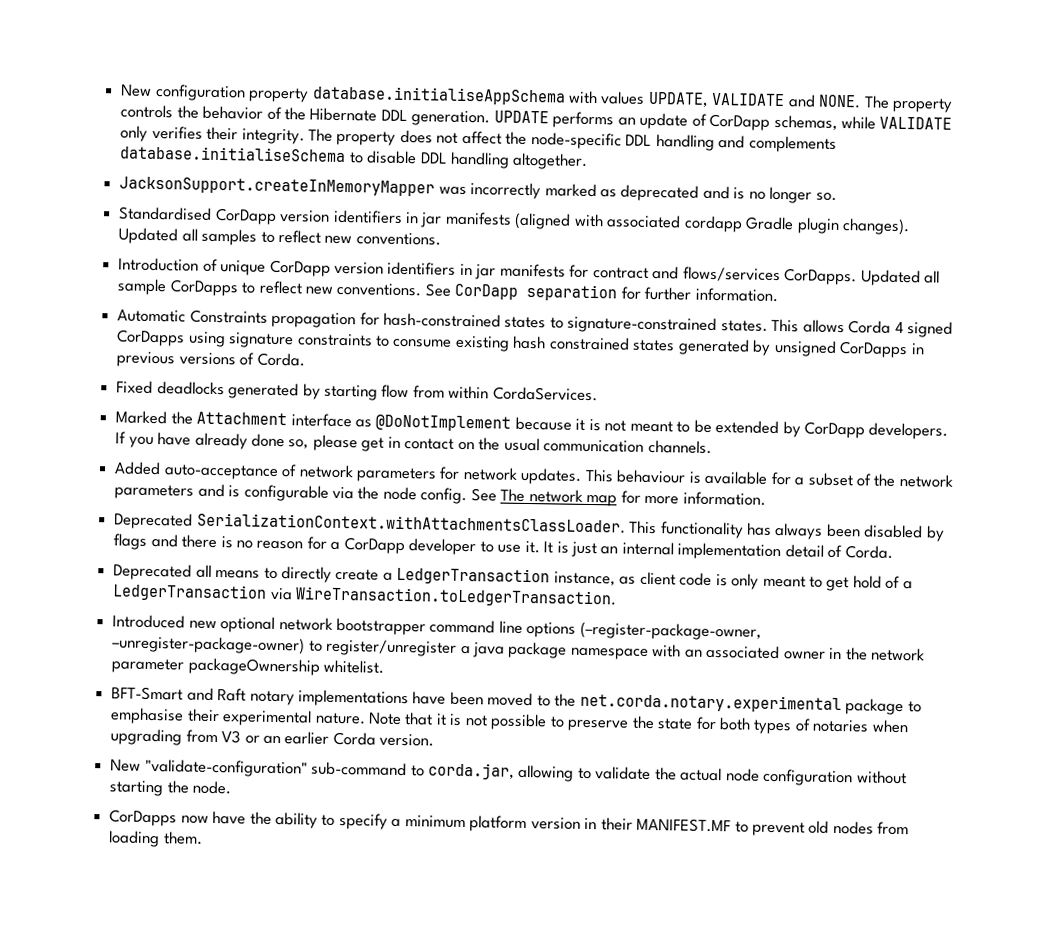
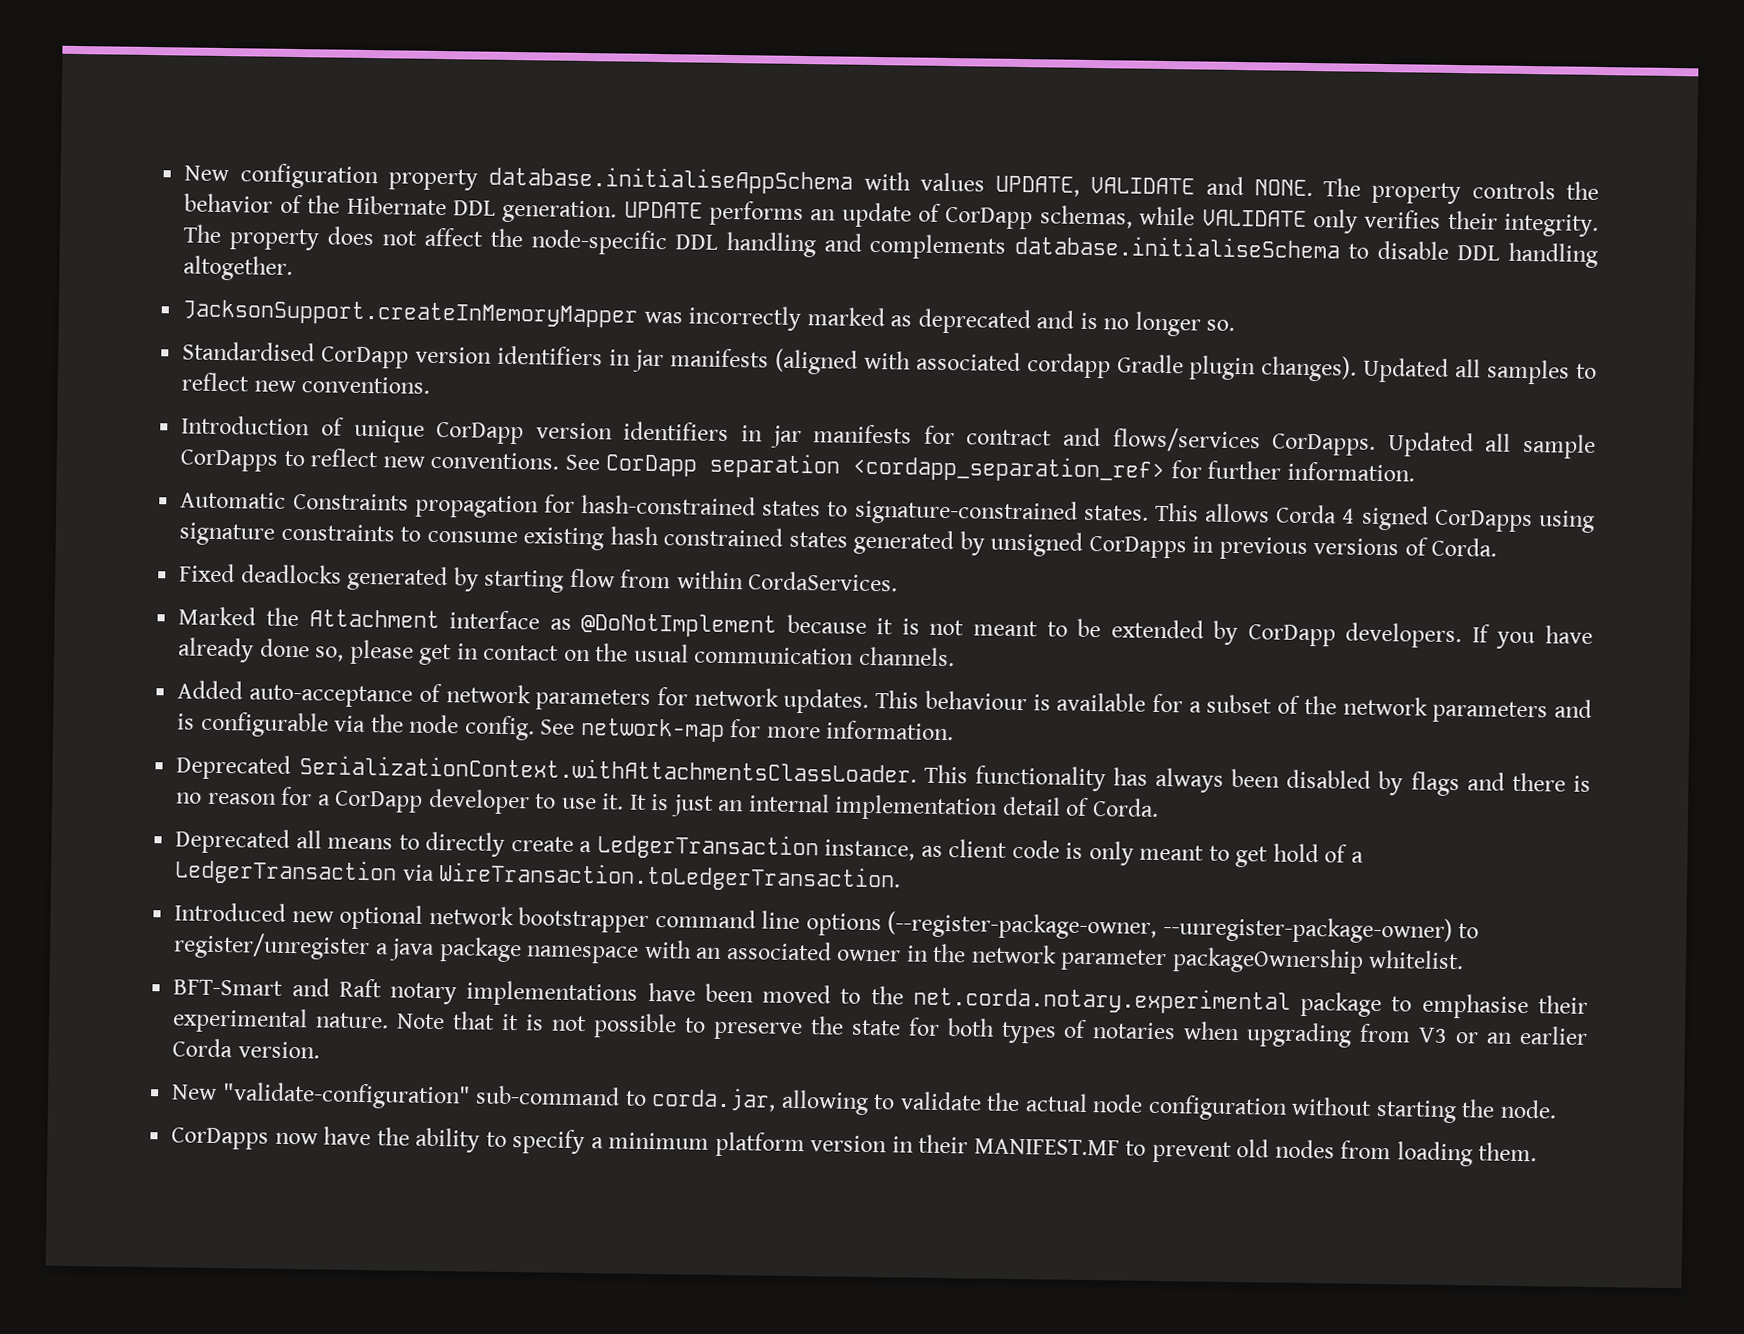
- See CorDapp separation for further information.
+ See CorDapp separation <cordapp_separation_ref> for further information.
- See The network map for more information.
+ See network-map for more information.
- Introduced new optional network bootstrapper command line options (–register-package-owner, –unregister-package-owner) to register/unregister a java package namespace with an associated owner in the network parameter packageOwnership whitelist.
+ Introduced new optional network bootstrapper command line options (--register-package-owner, --unregister-package-owner) to register/unregister a java package namespace with an associated owner in the network parameter packageOwnership whitelist.

